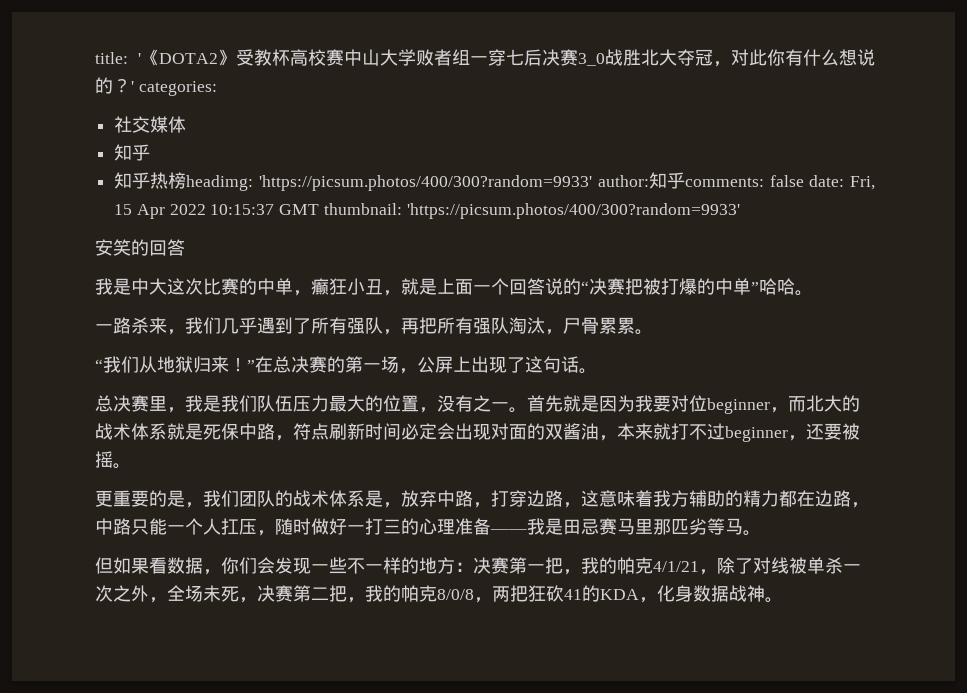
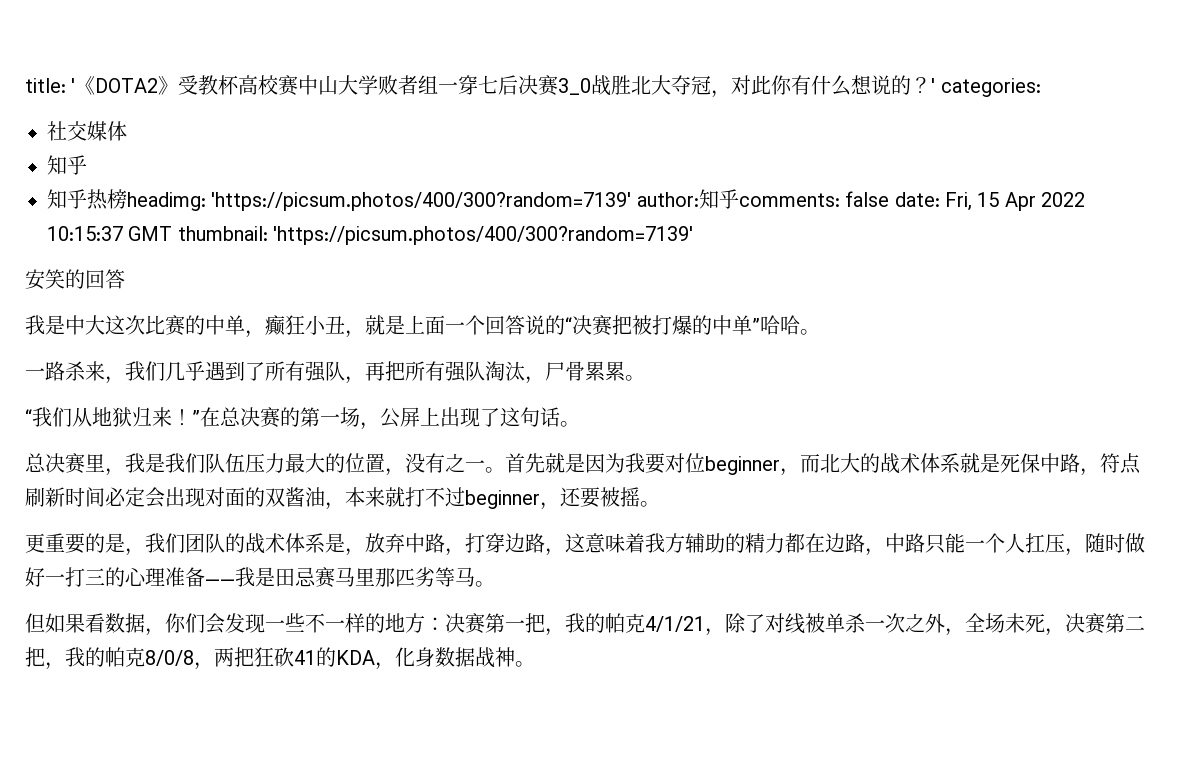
- 知乎热榜headimg: 'https://picsum.photos/400/300?random=9933' author:知乎comments: false date: Fri, 15 Apr 2022 10:15:37 GMT thumbnail: 'https://picsum.photos/400/300?random=9933'
+ 知乎热榜headimg: 'https://picsum.photos/400/300?random=7139' author:知乎comments: false date: Fri, 15 Apr 2022 10:15:37 GMT thumbnail: 'https://picsum.photos/400/300?random=7139'

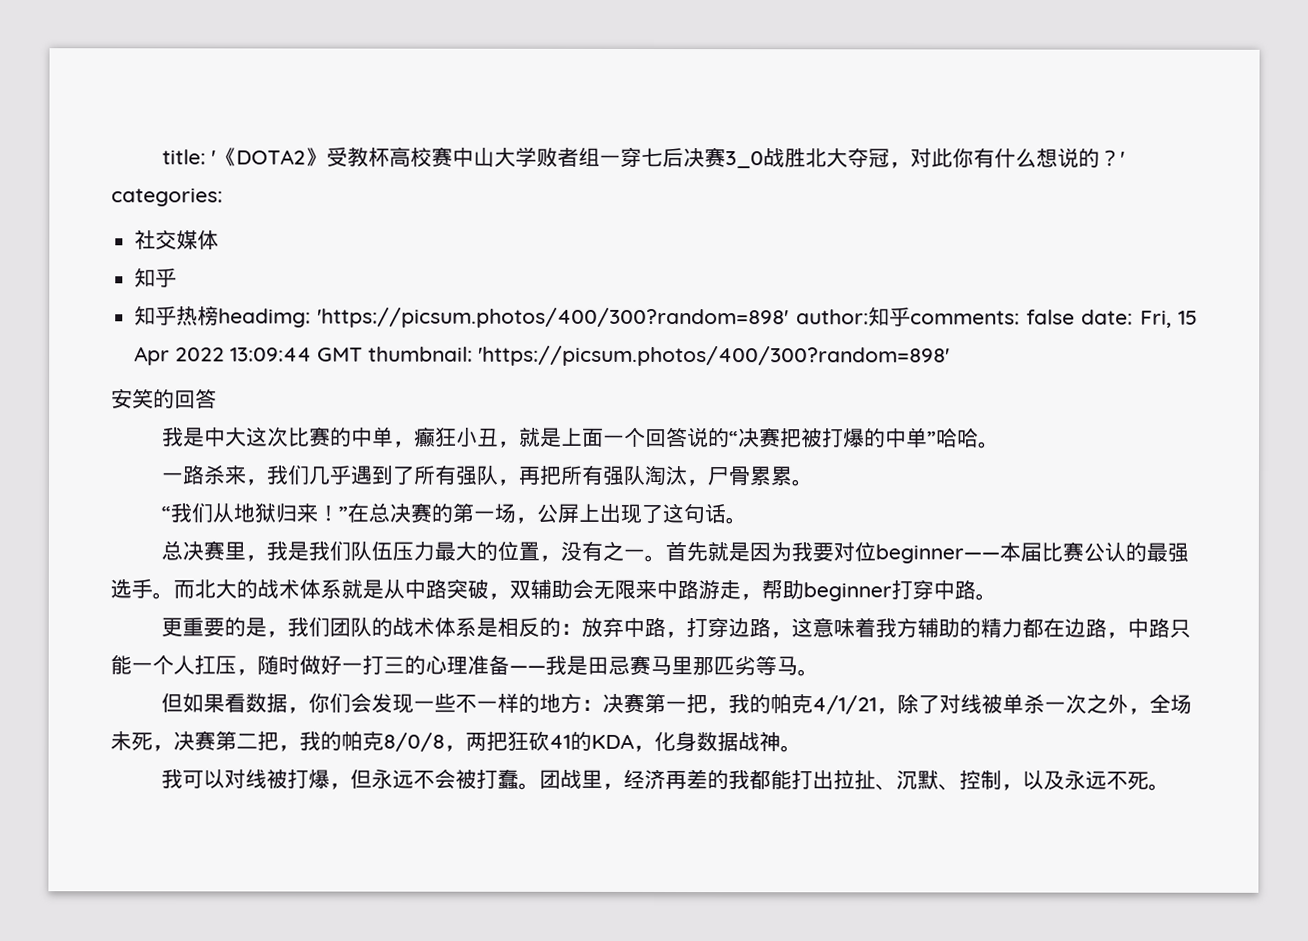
- 知乎热榜headimg: 'https://picsum.photos/400/300?random=7139' author:知乎comments: false date: Fri, 15 Apr 2022 10:15:37 GMT thumbnail: 'https://picsum.photos/400/300?random=7139'
+ 知乎热榜headimg: 'https://picsum.photos/400/300?random=898' author:知乎comments: false date: Fri, 15 Apr 2022 13:09:44 GMT thumbnail: 'https://picsum.photos/400/300?random=898'
- 首先就是因为我要对位beginner，而北大的战术体系就是死保中路，符点刷新时间必定会出现对面的双酱油，本来就打不过beginner，还要被摇。
+ 首先就是因为我要对位beginner——本届比赛公认的最强选手。而北大的战术体系就是从中路突破，双辅助会无限来中路游走，帮助beginner打穿中路。
- 更重要的是，我们团队的战术体系是，放弃中路，打穿边路，这意味着我方辅助的精力都在边路，中路只能一个人扛压，随时做好一打三的心理准备——我是田忌赛马里那匹劣等马。
+ 更重要的是，我们团队的战术体系是相反的：放弃中路，打穿边路，这意味着我方辅助的精力都在边路，中路只能一个人扛压，随时做好一打三的心理准备——我是田忌赛马里那匹劣等马。
+ 我可以对线被打爆，但永远不会被打蠢。团战里，经济再差的我都能打出拉扯、沉默、控制，以及永远不死。

